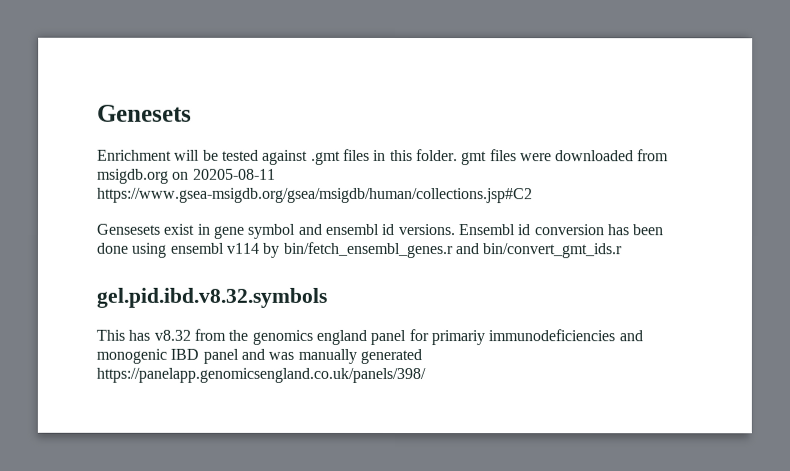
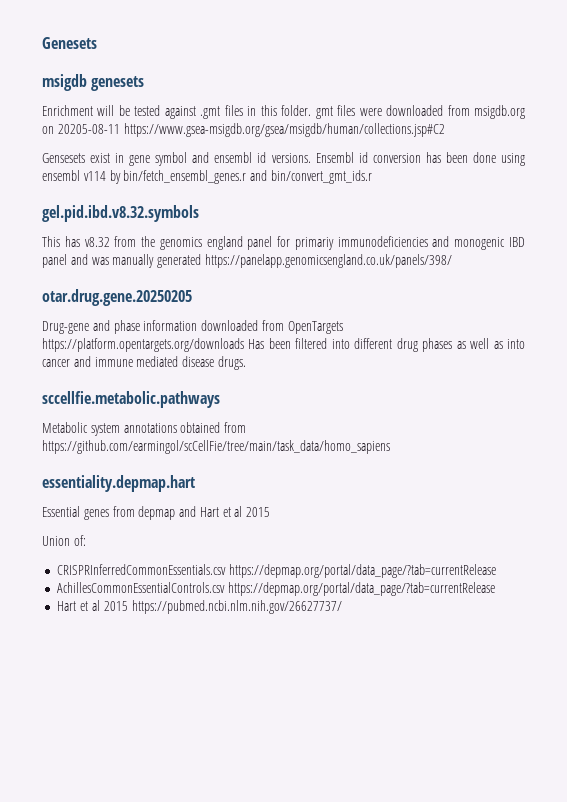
+ msigdb genesets
+ otar.drug.gene.20250205
+ Drug-gene and phase information downloaded from OpenTargets https://platform.opentargets.org/downloads Has been filtered into different drug phases as well as into cancer and immune mediated disease drugs.
+ sccellfie.metabolic.pathways
+ Metabolic system annotations obtained from https://github.com/earmingol/scCellFie/tree/main/task_data/homo_sapiens
+ essentiality.depmap.hart
+ Essential genes from depmap and Hart et al 2015
+ Union of:
+ CRISPRInferredCommonEssentials.csv https://depmap.org/portal/data_page/?tab=currentRelease
+ AchillesCommonEssentialControls.csv https://depmap.org/portal/data_page/?tab=currentRelease
+ Hart et al 2015 https://pubmed.ncbi.nlm.nih.gov/26627737/

